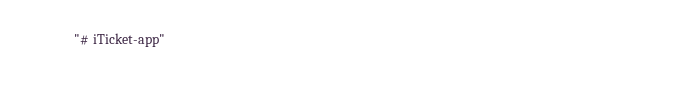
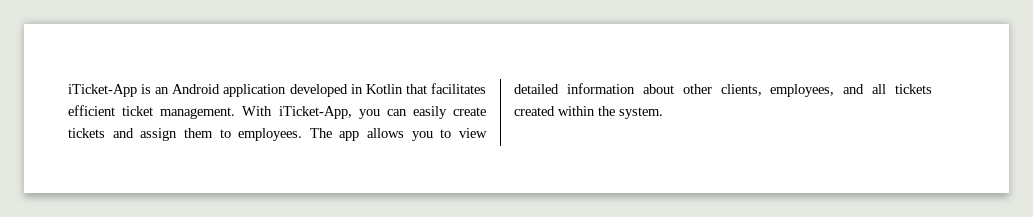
- "# iTicket-app"
+ iTicket-App is an Android application developed in Kotlin that facilitates efficient ticket management. With iTicket-App, you can easily create tickets and assign them to employees. The app allows you to view detailed information about other clients, employees, and all tickets created within the system.

